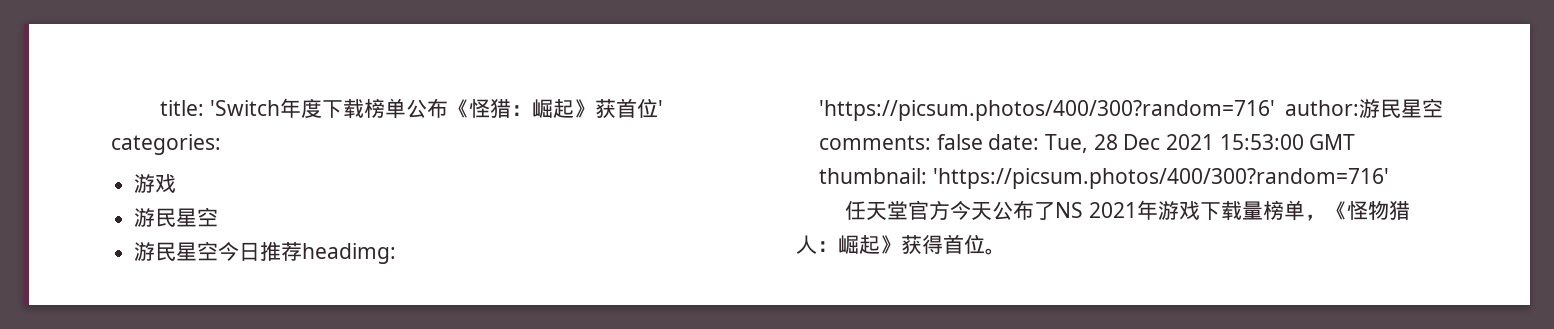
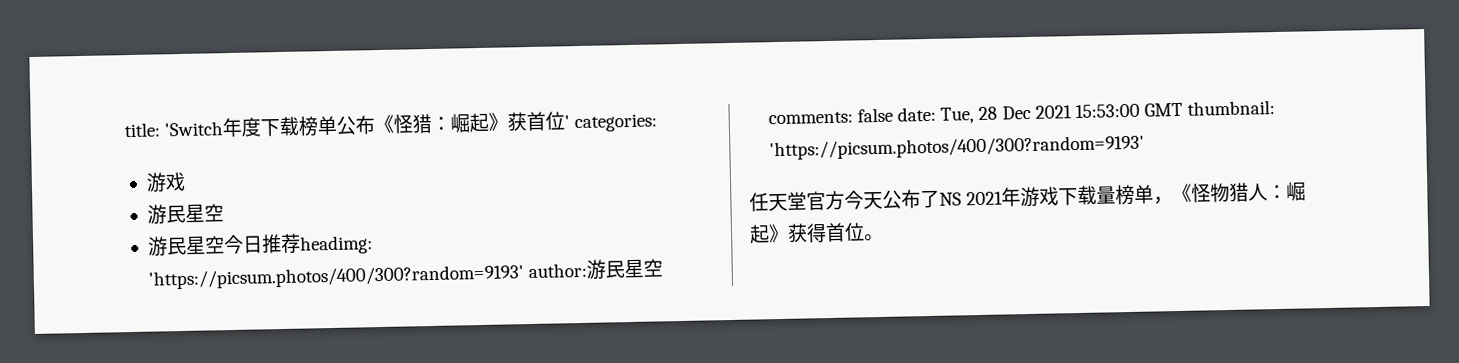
- 游民星空今日推荐headimg: 'https://picsum.photos/400/300?random=716' author:游民星空comments: false date: Tue, 28 Dec 2021 15:53:00 GMT thumbnail: 'https://picsum.photos/400/300?random=716'
+ 游民星空今日推荐headimg: 'https://picsum.photos/400/300?random=9193' author:游民星空comments: false date: Tue, 28 Dec 2021 15:53:00 GMT thumbnail: 'https://picsum.photos/400/300?random=9193'

